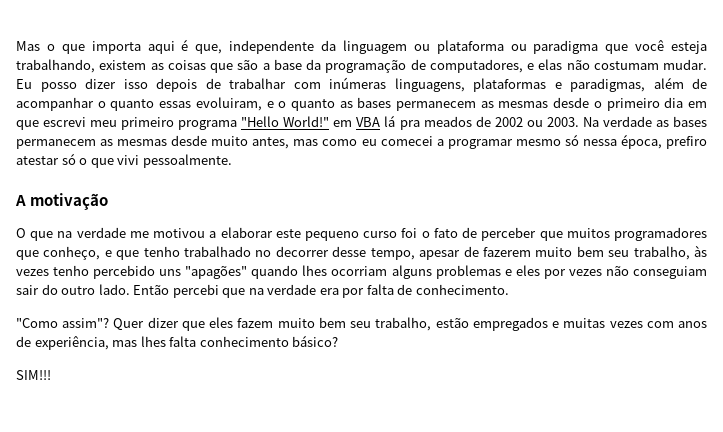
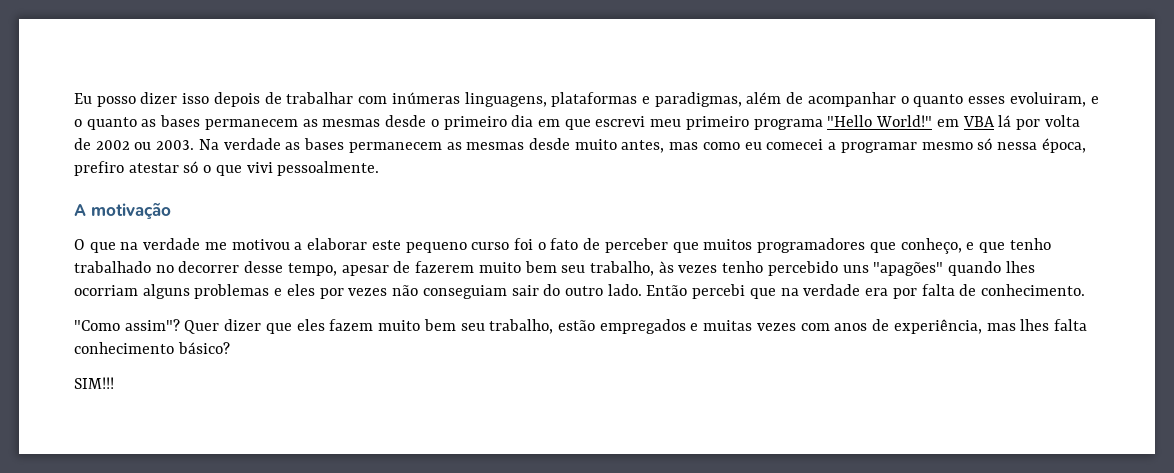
- Mas o que importa aqui é que, independente da linguagem ou plataforma ou paradigma que você esteja trabalhando, existem as coisas que são a base da programação de computadores, e elas não costumam mudar. Eu posso dizer isso depois de trabalhar com inúmeras linguagens, plataformas e paradigmas, além de acompanhar o quanto essas evoluiram, e o quanto as bases permanecem as mesmas desde o primeiro dia em que escrevi meu primeiro programa "Hello World!" em VBA lá pra meados de 2002 ou 2003.
+ Eu posso dizer isso depois de trabalhar com inúmeras linguagens, plataformas e paradigmas, além de acompanhar o quanto esses evoluiram, e o quanto as bases permanecem as mesmas desde o primeiro dia em que escrevi meu primeiro programa "Hello World!" em VBA lá por volta de 2002 ou 2003.

